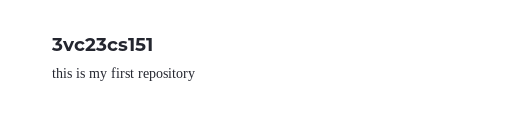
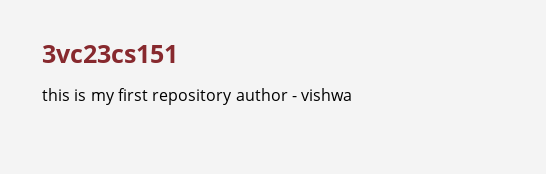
- this is my first repository
+ this is my first repository author - vishwa

